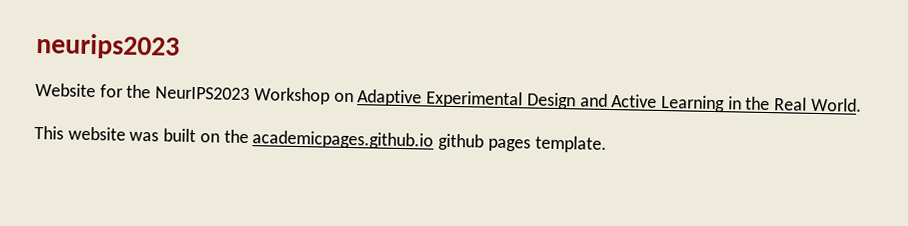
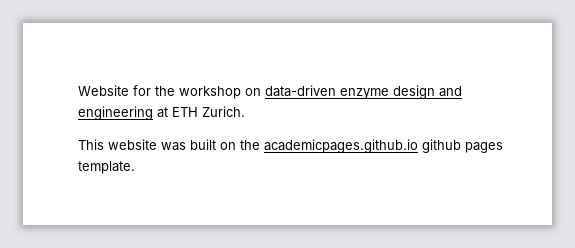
- neurips2023
- Website for the NeurIPS2023 Workshop on Adaptive Experimental Design and Active Learning in the Real World.
+ Website for the workshop on data-driven enzyme design and engineering at ETH Zurich.

